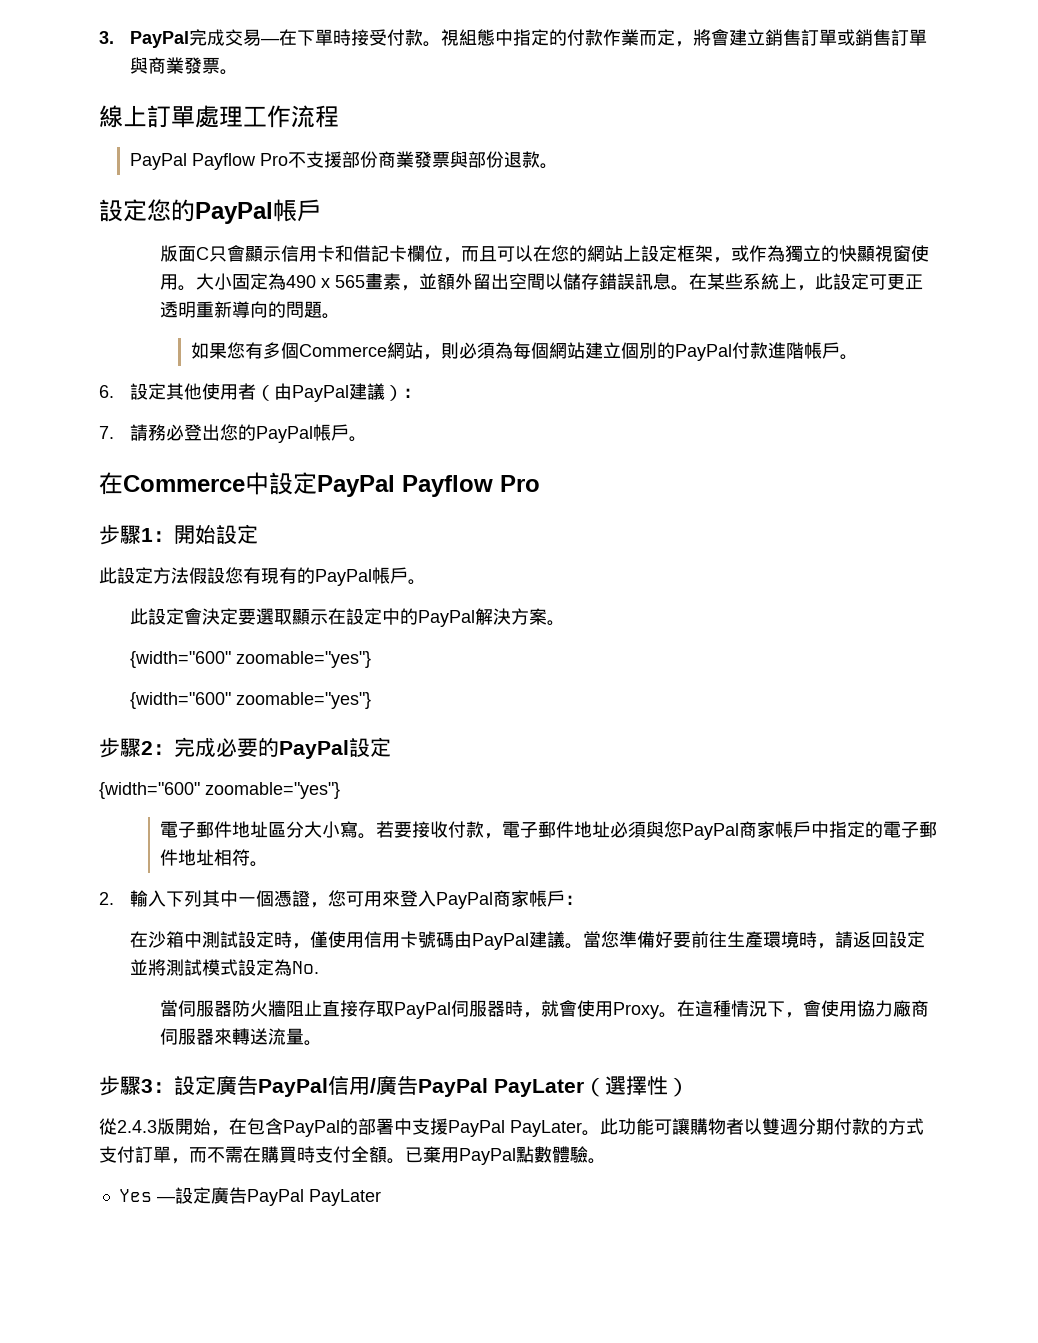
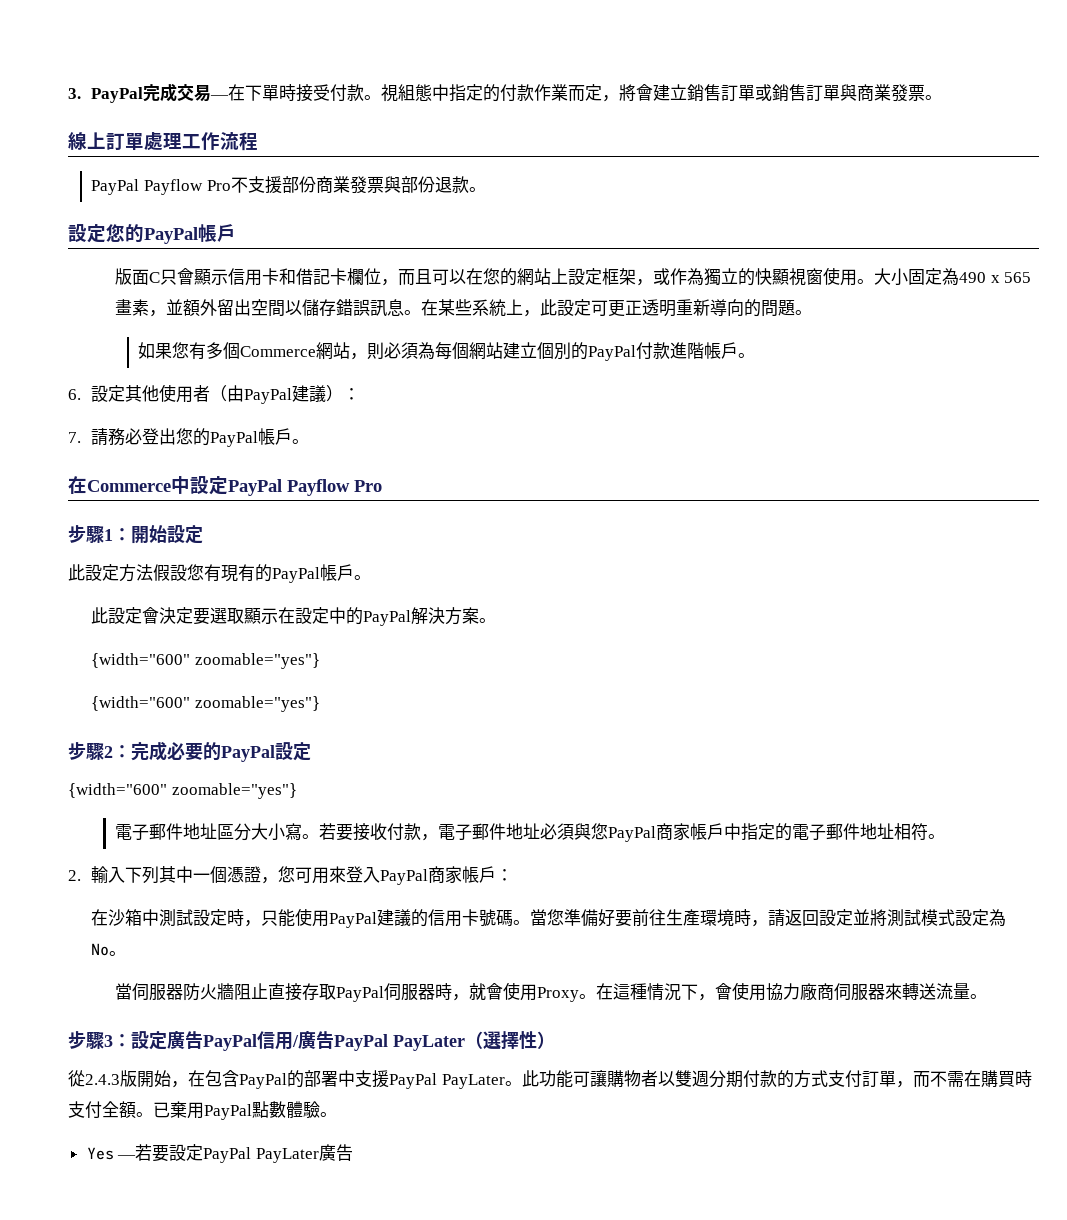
- 在沙箱中測試設定時，僅使用信用卡號碼由PayPal建議。
+ 在沙箱中測試設定時，只能使用PayPal建議的信用卡號碼。
- 當您準備好要前往生產環境時，請返回設定並將測試模式設定為No.
+ 當您準備好要前往生產環境時，請返回設定並將測試模式設定為No。
- Yes —設定廣告PayPal PayLater
+ Yes —若要設定PayPal PayLater廣告

